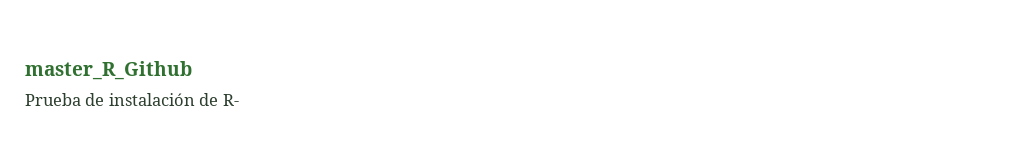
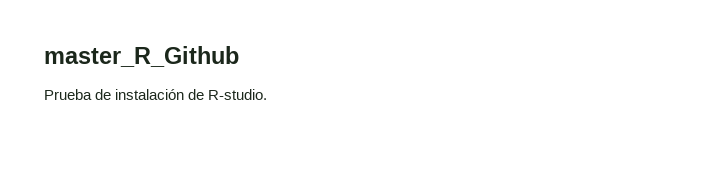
- Prueba de instalación de R-
+ Prueba de instalación de R-studio.

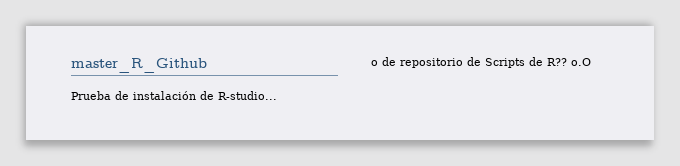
- Prueba de instalación de R-studio.
+ Prueba de instalación de R-studio...
+ o de repositorio de Scripts de R?? o.O

